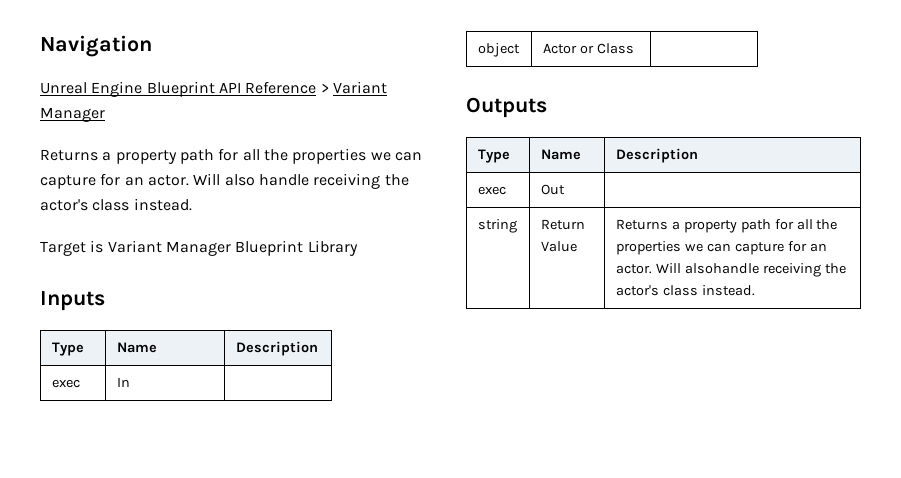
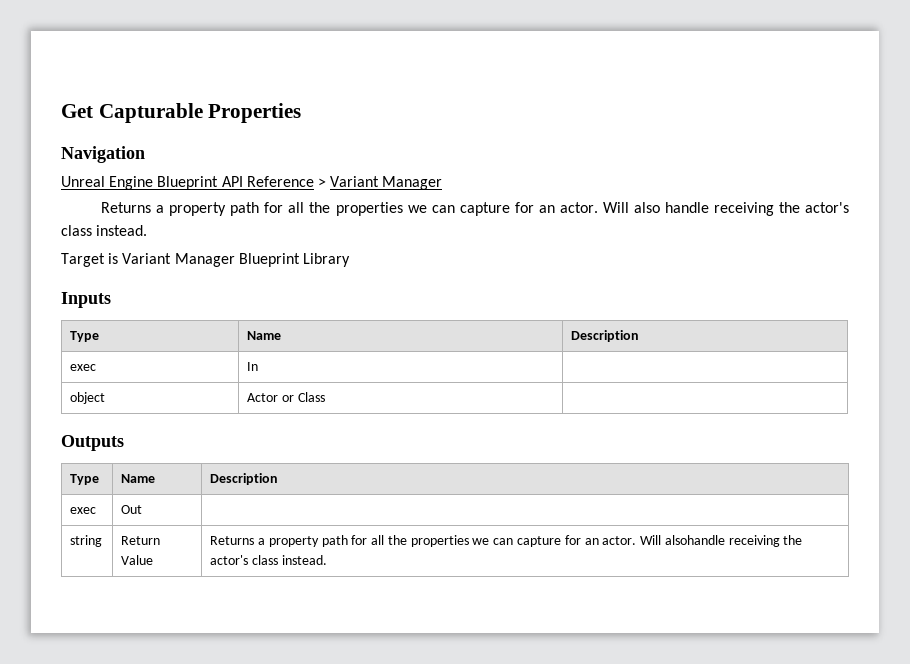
+ Get Capturable Properties

